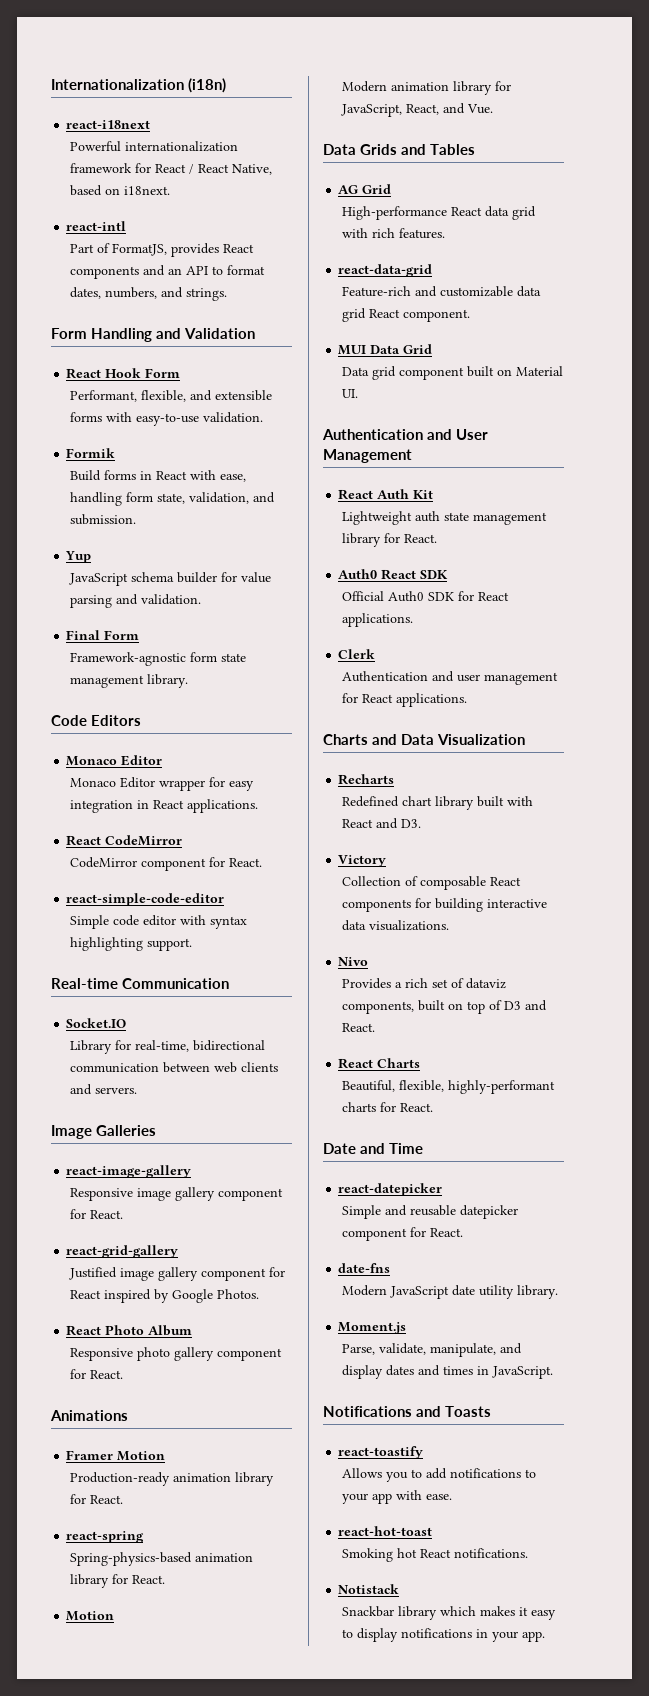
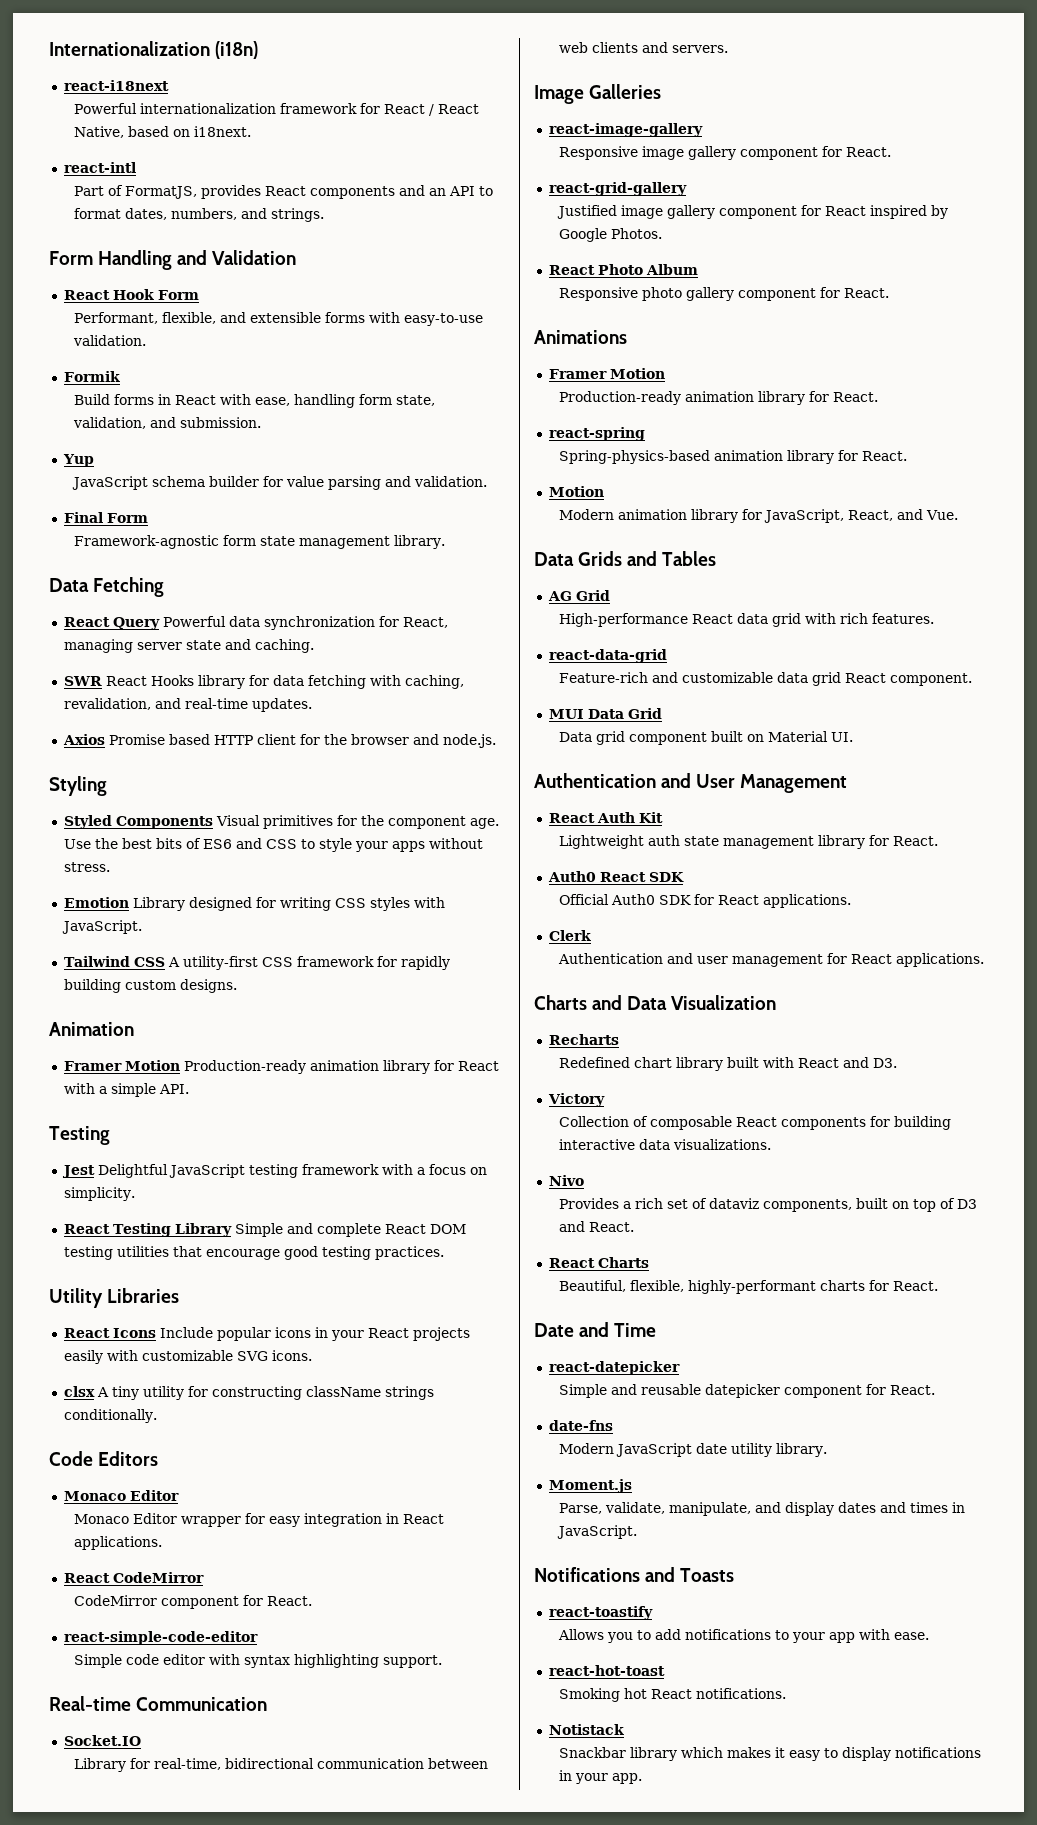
+ Data Fetching
+ React Query Powerful data synchronization for React, managing server state and caching.
+ SWR React Hooks library for data fetching with caching, revalidation, and real-time updates.
+ Axios Promise based HTTP client for the browser and node.js.
+ Styling
+ Styled Components Visual primitives for the component age. Use the best bits of ES6 and CSS to style your apps without stress.
+ Emotion Library designed for writing CSS styles with JavaScript.
+ Tailwind CSS A utility-first CSS framework for rapidly building custom designs.
+ Animation
+ Framer Motion Production-ready animation library for React with a simple API.
+ Testing
+ Jest Delightful JavaScript testing framework with a focus on simplicity.
+ React Testing Library Simple and complete React DOM testing utilities that encourage good testing practices.
+ Utility Libraries
+ React Icons Include popular icons in your React projects easily with customizable SVG icons.
+ clsx A tiny utility for constructing className strings conditionally.

